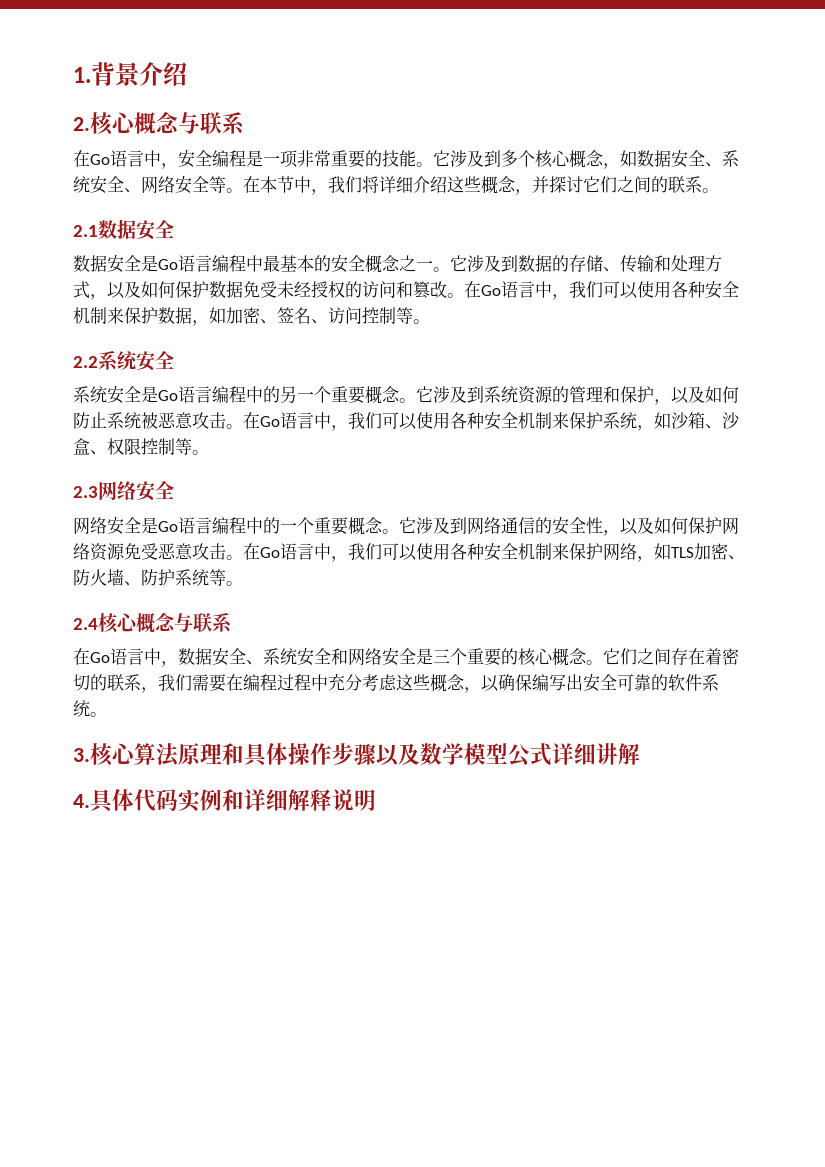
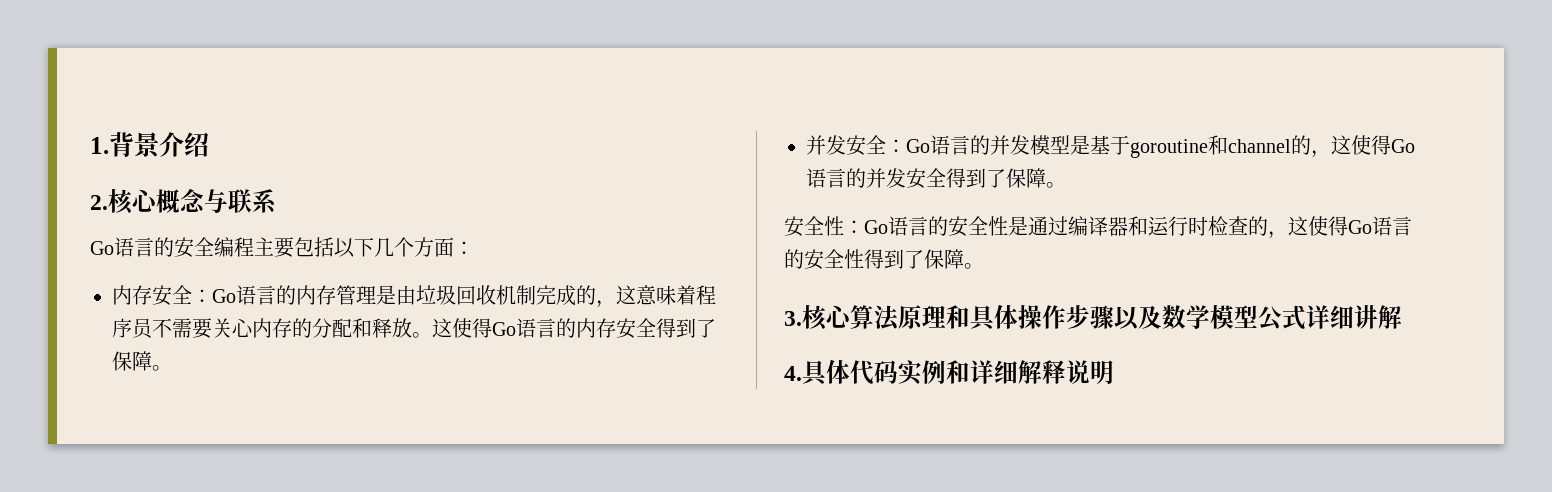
- 在Go语言中，安全编程是一项非常重要的技能。它涉及到多个核心概念，如数据安全、系统安全、网络安全等。在本节中，我们将详细介绍这些概念，并探讨它们之间的联系。
- 2.1数据安全
- 数据安全是Go语言编程中最基本的安全概念之一。它涉及到数据的存储、传输和处理方式，以及如何保护数据免受未经授权的访问和篡改。在Go语言中，我们可以使用各种安全机制来保护数据，如加密、签名、访问控制等。
- 2.2系统安全
- 系统安全是Go语言编程中的另一个重要概念。它涉及到系统资源的管理和保护，以及如何防止系统被恶意攻击。在Go语言中，我们可以使用各种安全机制来保护系统，如沙箱、沙盒、权限控制等。
- 2.3网络安全
- 网络安全是Go语言编程中的一个重要概念。它涉及到网络通信的安全性，以及如何保护网络资源免受恶意攻击。在Go语言中，我们可以使用各种安全机制来保护网络，如TLS加密、防火墙、防护系统等。
- 2.4核心概念与联系
- 在Go语言中，数据安全、系统安全和网络安全是三个重要的核心概念。它们之间存在着密切的联系，我们需要在编程过程中充分考虑这些概念，以确保编写出安全可靠的软件系统。
+ Go语言的安全编程主要包括以下几个方面：
+ 内存安全：Go语言的内存管理是由垃圾回收机制完成的，这意味着程序员不需要关心内存的分配和释放。这使得Go语言的内存安全得到了保障。
+ 并发安全：Go语言的并发模型是基于goroutine和channel的，这使得Go语言的并发安全得到了保障。
+ 安全性：Go语言的安全性是通过编译器和运行时检查的，这使得Go语言的安全性得到了保障。

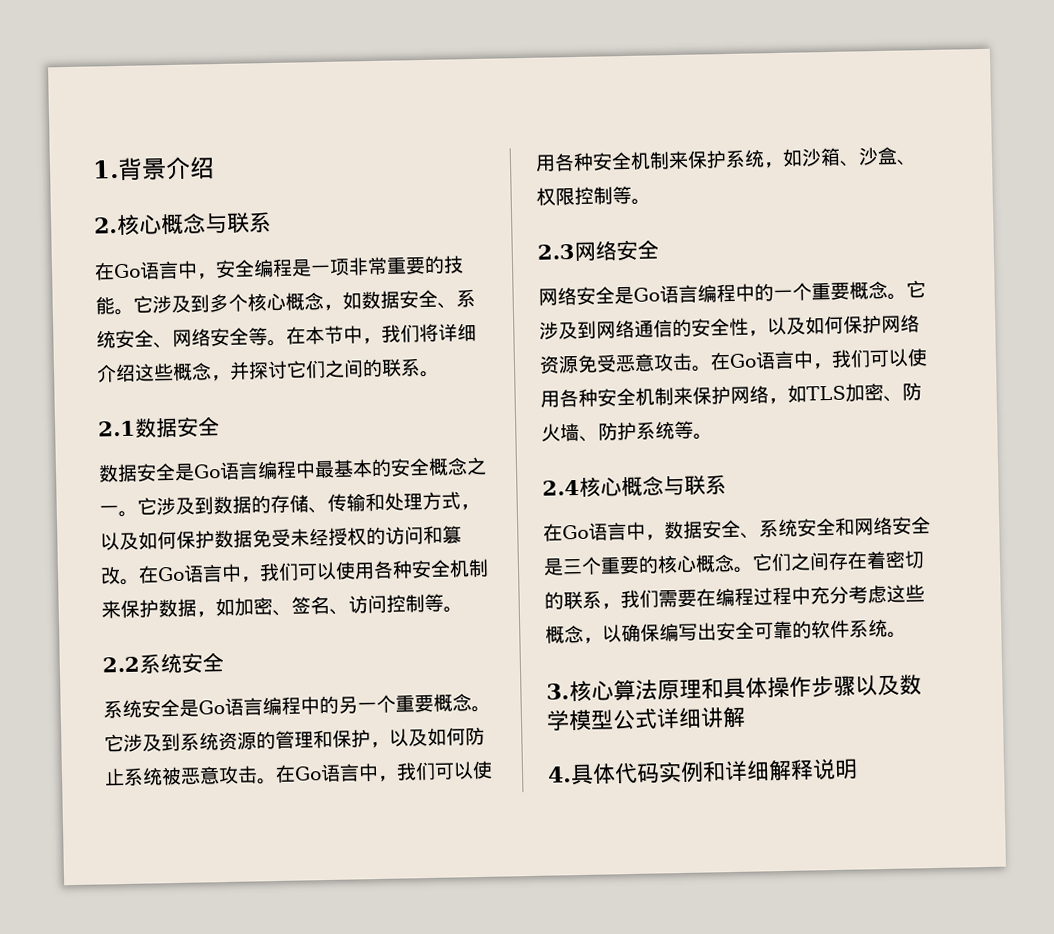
- Go语言的安全编程主要包括以下几个方面：
- 内存安全：Go语言的内存管理是由垃圾回收机制完成的，这意味着程序员不需要关心内存的分配和释放。这使得Go语言的内存安全得到了保障。
- 并发安全：Go语言的并发模型是基于goroutine和channel的，这使得Go语言的并发安全得到了保障。
- 安全性：Go语言的安全性是通过编译器和运行时检查的，这使得Go语言的安全性得到了保障。
+ 在Go语言中，安全编程是一项非常重要的技能。它涉及到多个核心概念，如数据安全、系统安全、网络安全等。在本节中，我们将详细介绍这些概念，并探讨它们之间的联系。
+ 2.1数据安全
+ 数据安全是Go语言编程中最基本的安全概念之一。它涉及到数据的存储、传输和处理方式，以及如何保护数据免受未经授权的访问和篡改。在Go语言中，我们可以使用各种安全机制来保护数据，如加密、签名、访问控制等。
+ 2.2系统安全
+ 系统安全是Go语言编程中的另一个重要概念。它涉及到系统资源的管理和保护，以及如何防止系统被恶意攻击。在Go语言中，我们可以使用各种安全机制来保护系统，如沙箱、沙盒、权限控制等。
+ 2.3网络安全
+ 网络安全是Go语言编程中的一个重要概念。它涉及到网络通信的安全性，以及如何保护网络资源免受恶意攻击。在Go语言中，我们可以使用各种安全机制来保护网络，如TLS加密、防火墙、防护系统等。
+ 2.4核心概念与联系
+ 在Go语言中，数据安全、系统安全和网络安全是三个重要的核心概念。它们之间存在着密切的联系，我们需要在编程过程中充分考虑这些概念，以确保编写出安全可靠的软件系统。

